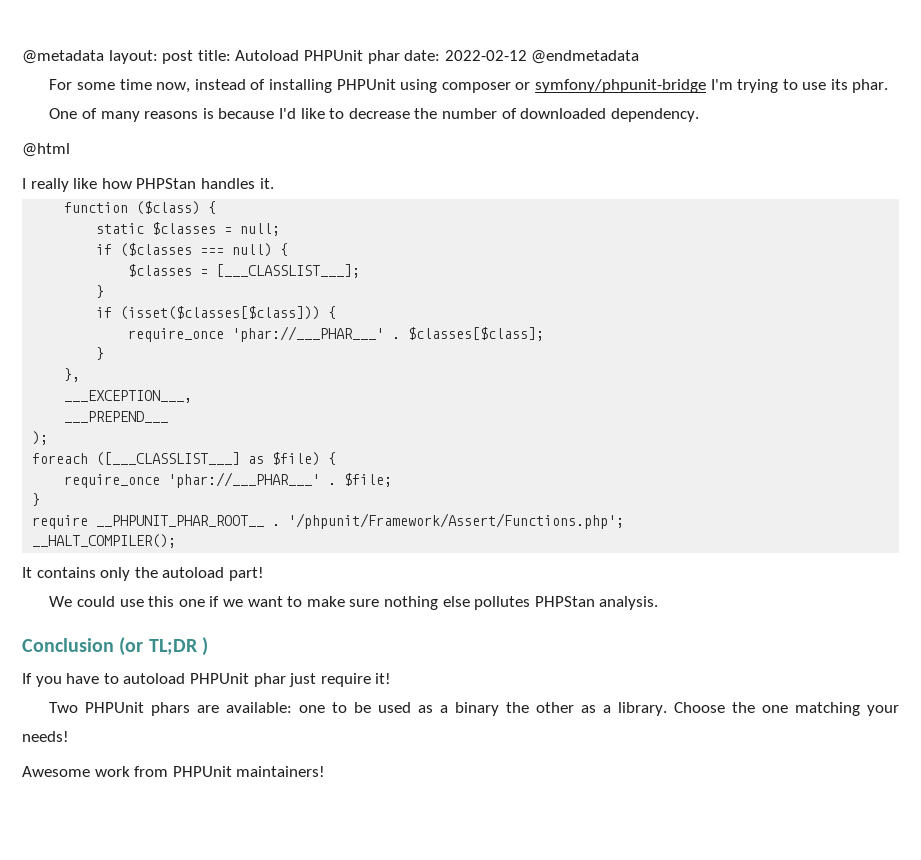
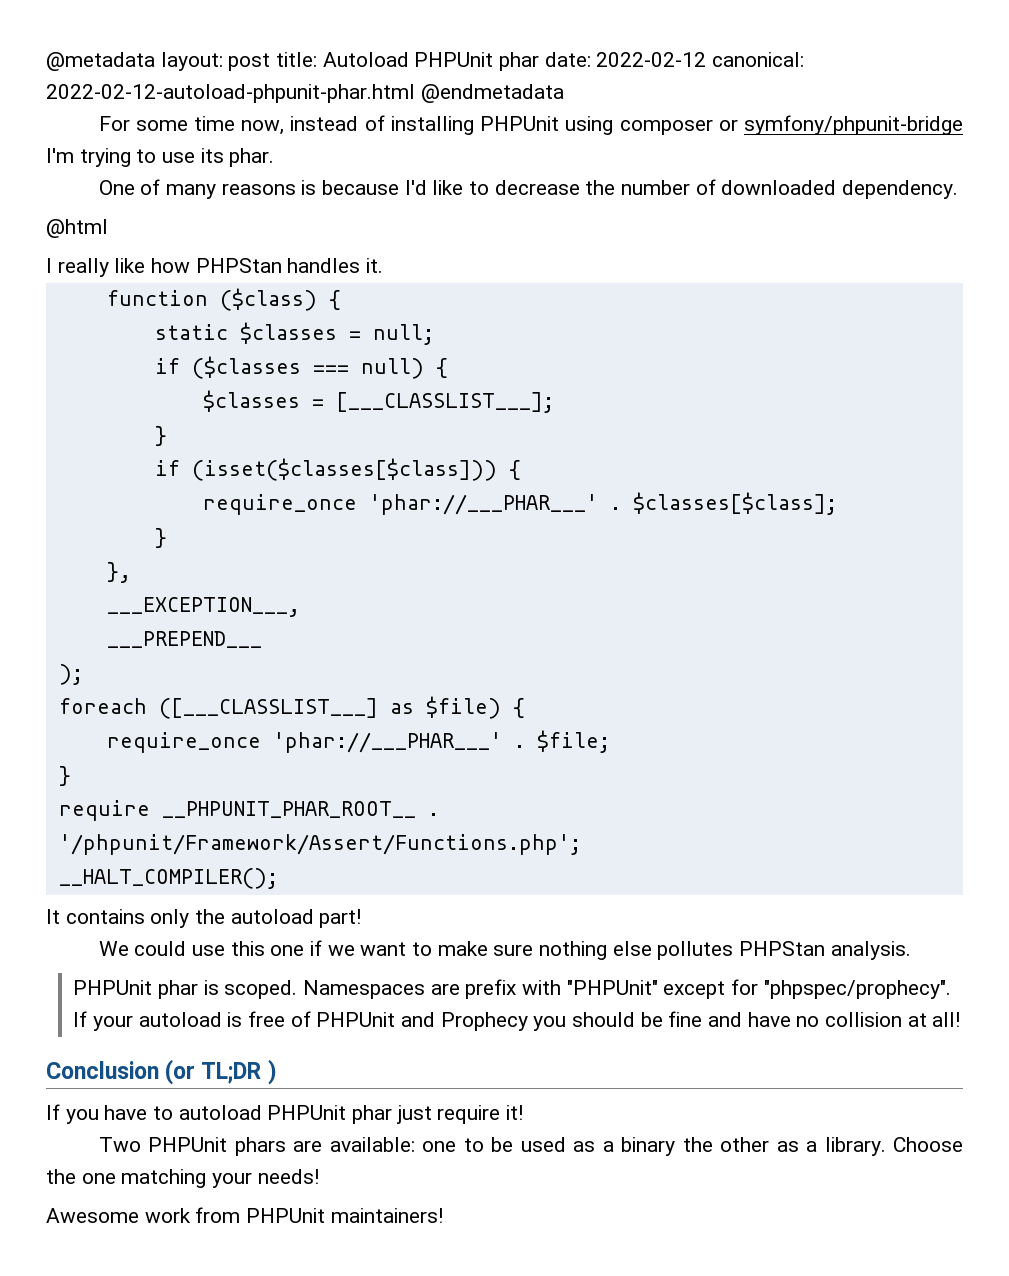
- @metadata layout: post title: Autoload PHPUnit phar date: 2022-02-12 @endmetadata
+ @metadata layout: post title: Autoload PHPUnit phar date: 2022-02-12 canonical: 2022-02-12-autoload-phpunit-phar.html @endmetadata
+ PHPUnit phar is scoped. Namespaces are prefix with "PHPUnit" except for "phpspec/prophecy". If your autoload is free of PHPUnit and Prophecy you should be fine and have no collision at all!

